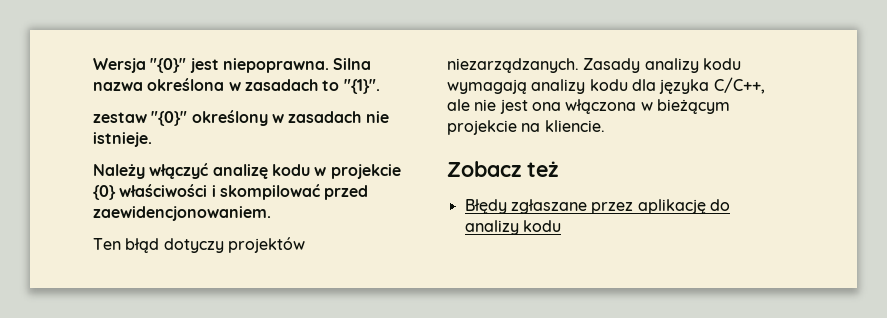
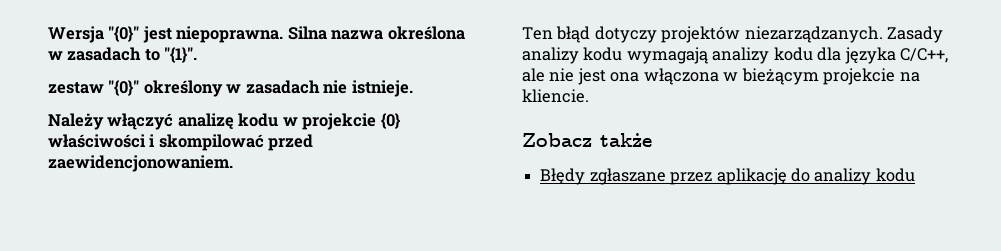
- Zobacz też
+ Zobacz także

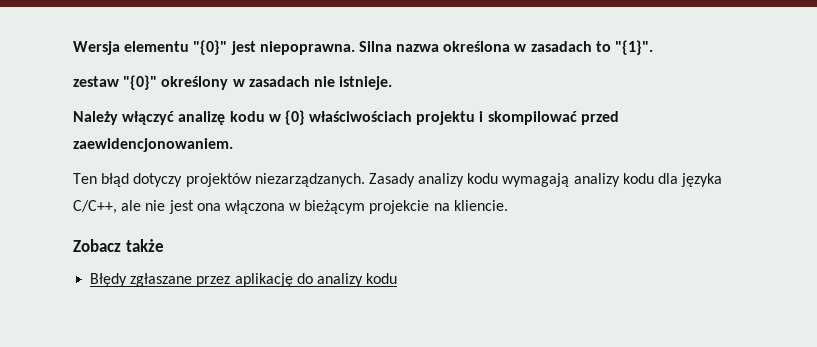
- Wersja "{0}" jest niepoprawna.
+ Wersja elementu "{0}" jest niepoprawna.
- Należy włączyć analizę kodu w projekcie {0} właściwości i skompilować przed zaewidencjonowaniem.
+ Należy włączyć analizę kodu w {0} właściwościach projektu i skompilować przed zaewidencjonowaniem.

